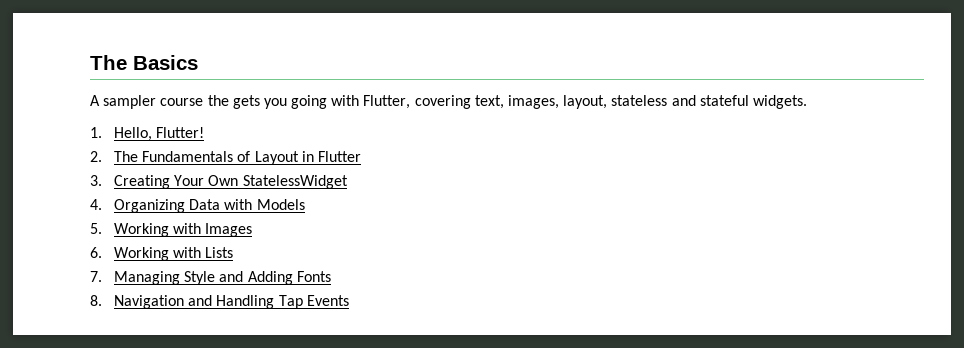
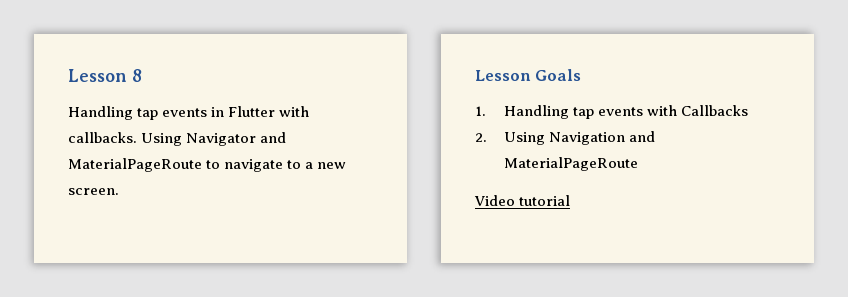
- The Basics
- A sampler course the gets you going with Flutter, covering text, images, layout, stateless and stateful widgets.
- 1. Hello, Flutter!
- 2. The Fundamentals of Layout in Flutter
- 3. Creating Your Own StatelessWidget
- 4. Organizing Data with Models
- 5. Working with Images
- 6. Working with Lists
- 7. Managing Style and Adding Fonts
- 8. Navigation and Handling Tap Events
+ Lesson 8
+ Handling tap events in Flutter with callbacks. Using Navigator and MaterialPageRoute to navigate to a new screen.
+ Lesson Goals
+ 1. Handling tap events with Callbacks
+ 2. Using Navigation and MaterialPageRoute
+ Video tutorial

